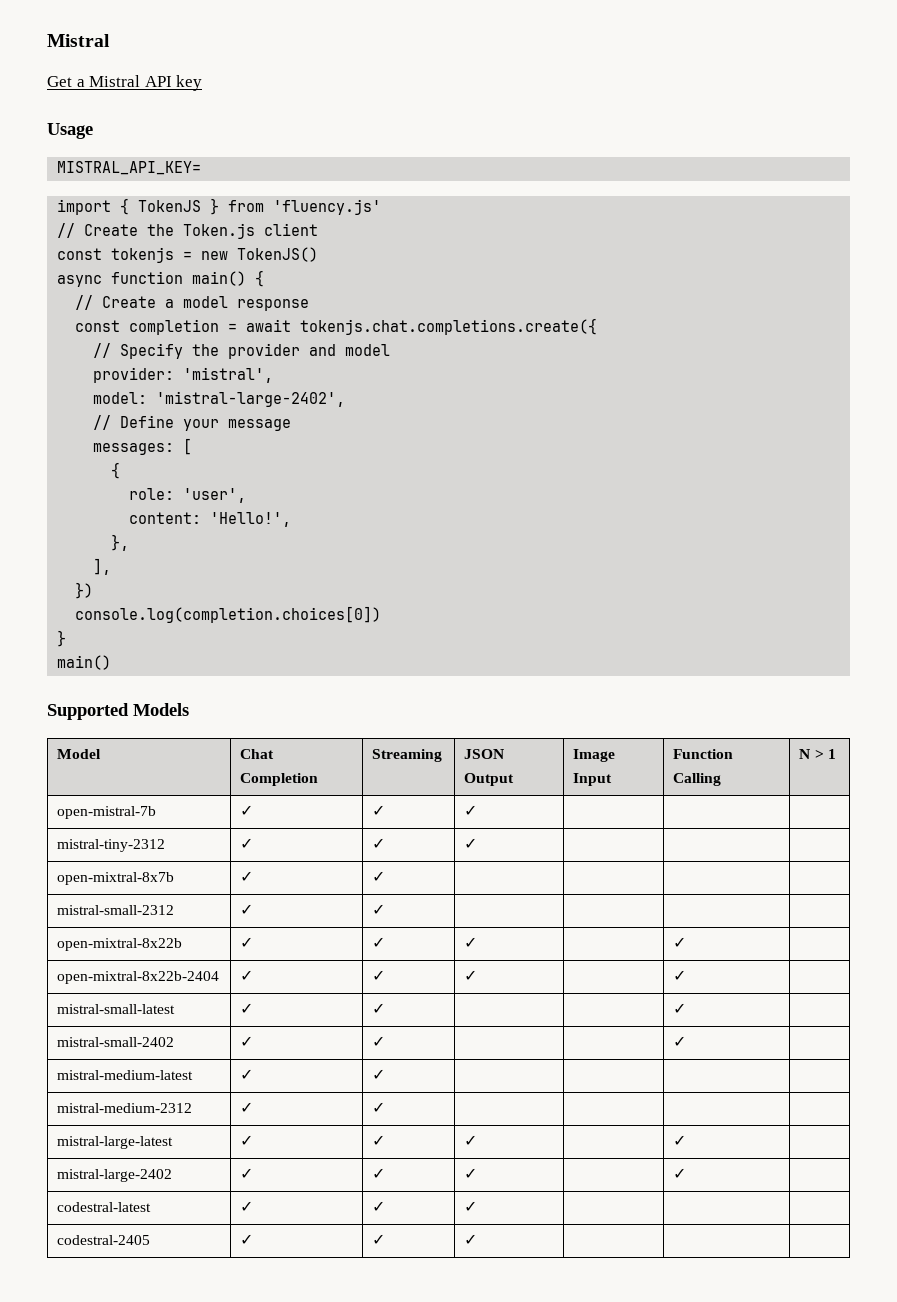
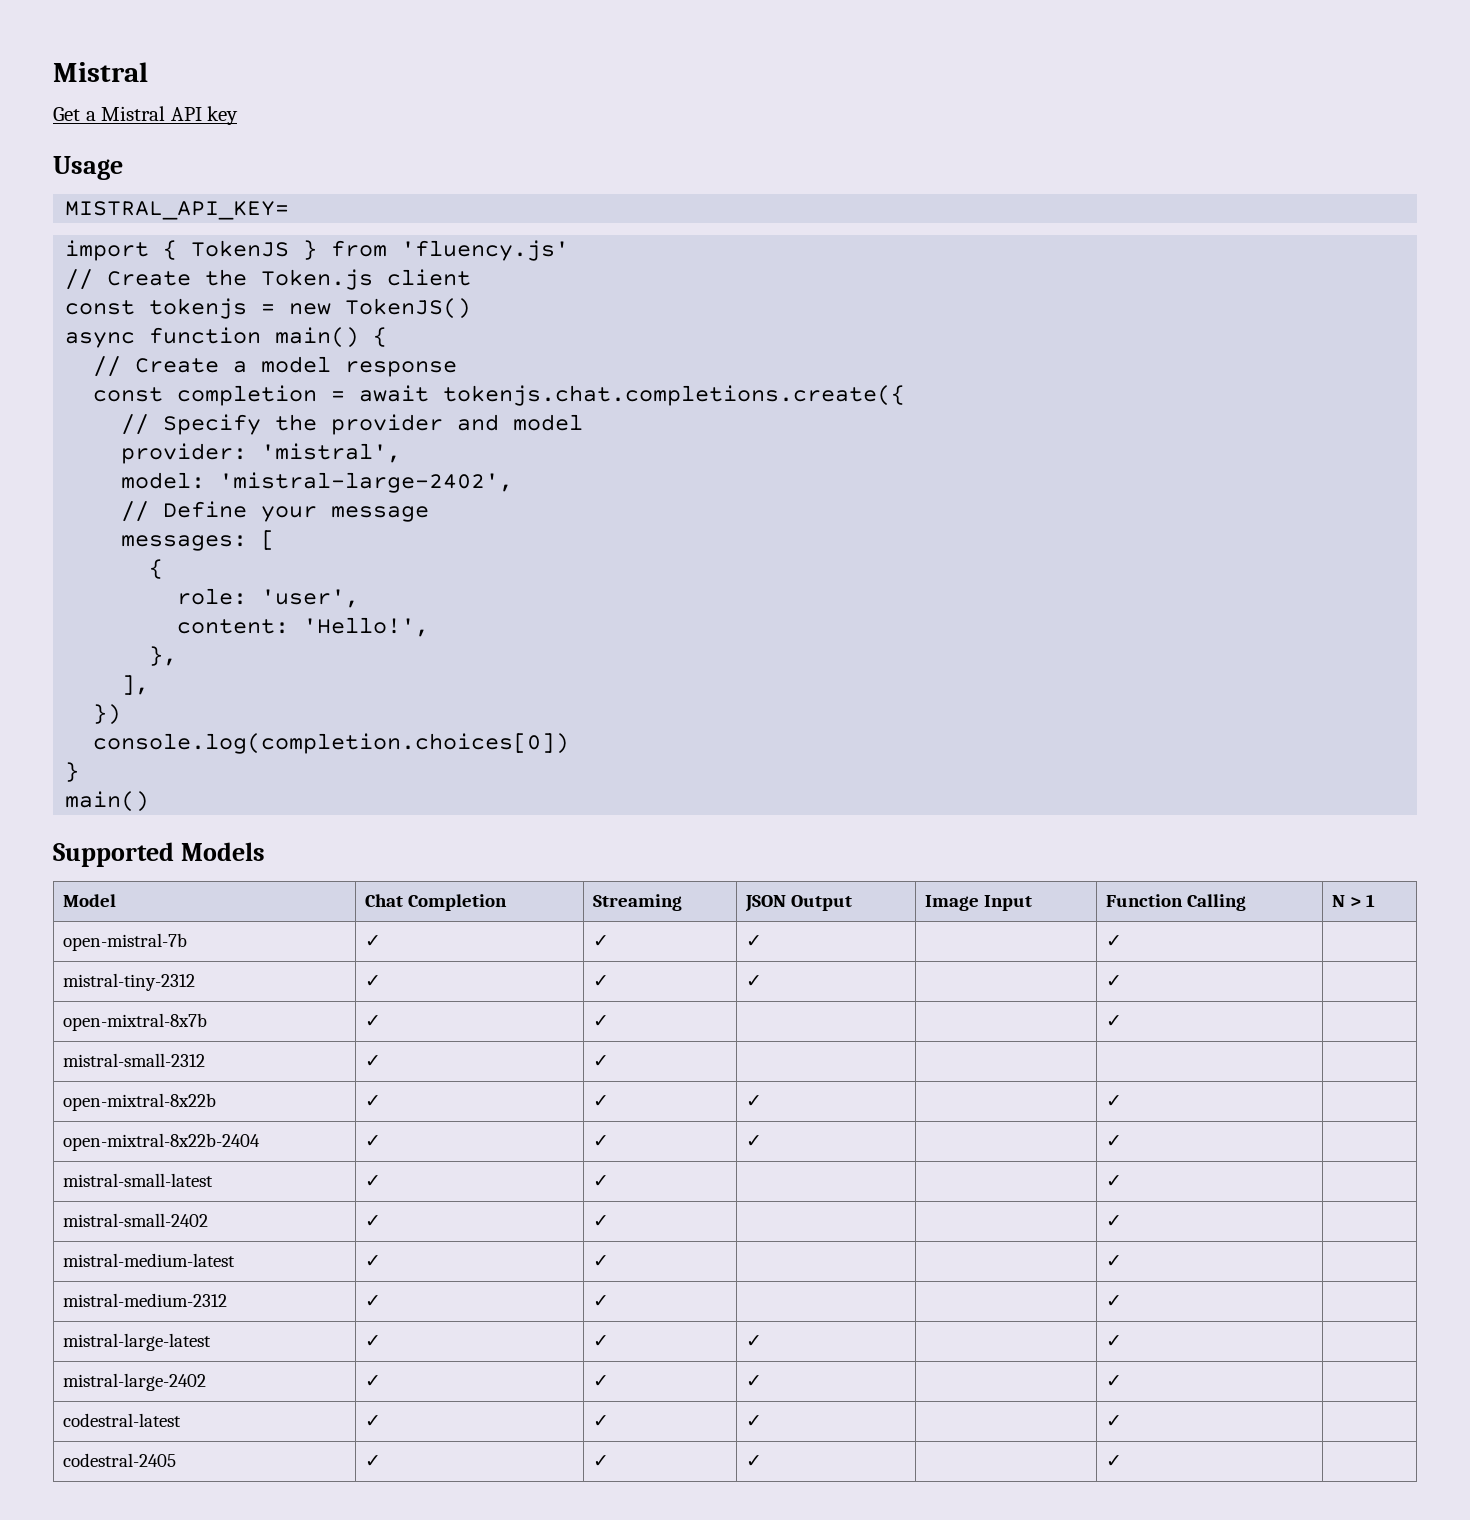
- open-mistral-7b | ✓ | ✓ | ✓ | | |
+ open-mistral-7b | ✓ | ✓ | ✓ | | ✓ |
- mistral-tiny-2312 | ✓ | ✓ | ✓ | | |
+ mistral-tiny-2312 | ✓ | ✓ | ✓ | | ✓ |
- open-mixtral-8x7b | ✓ | ✓ | | | |
+ open-mixtral-8x7b | ✓ | ✓ | | | ✓ |
- mistral-medium-latest | ✓ | ✓ | | | |
+ mistral-medium-latest | ✓ | ✓ | | | ✓ |
- mistral-medium-2312 | ✓ | ✓ | | | |
+ mistral-medium-2312 | ✓ | ✓ | | | ✓ |
- codestral-latest | ✓ | ✓ | ✓ | | |
+ codestral-latest | ✓ | ✓ | ✓ | | ✓ |
- codestral-2405 | ✓ | ✓ | ✓ | | |
+ codestral-2405 | ✓ | ✓ | ✓ | | ✓ |

